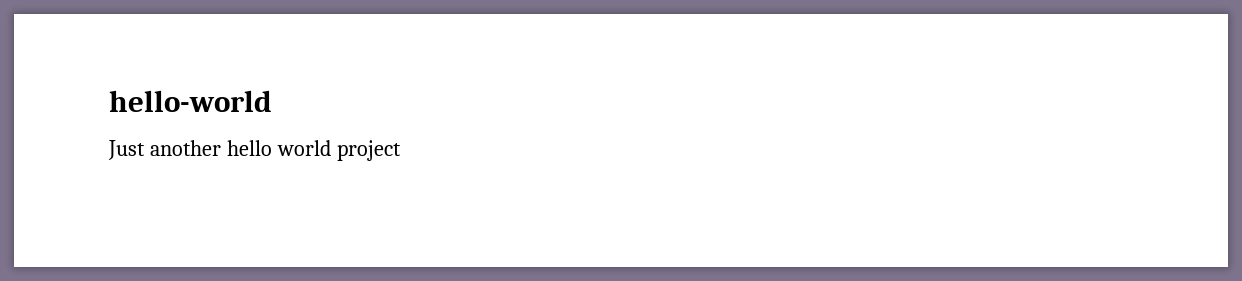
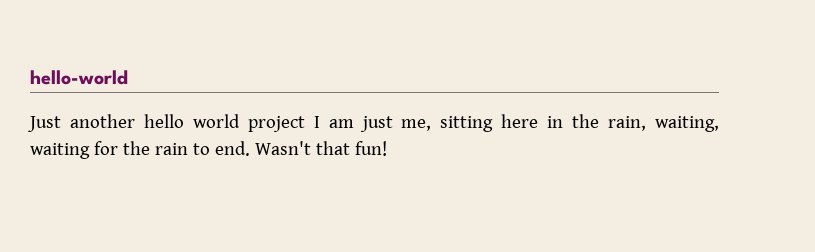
- Just another hello world project
+ Just another hello world project I am just me, sitting here in the rain, waiting, waiting for the rain to end. Wasn't that fun!

